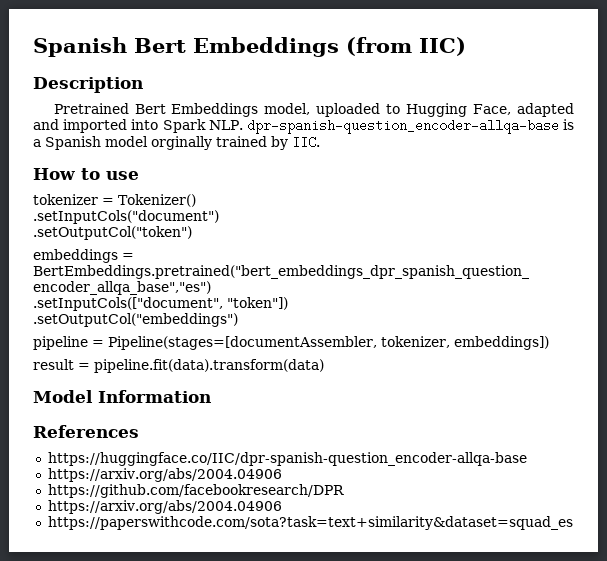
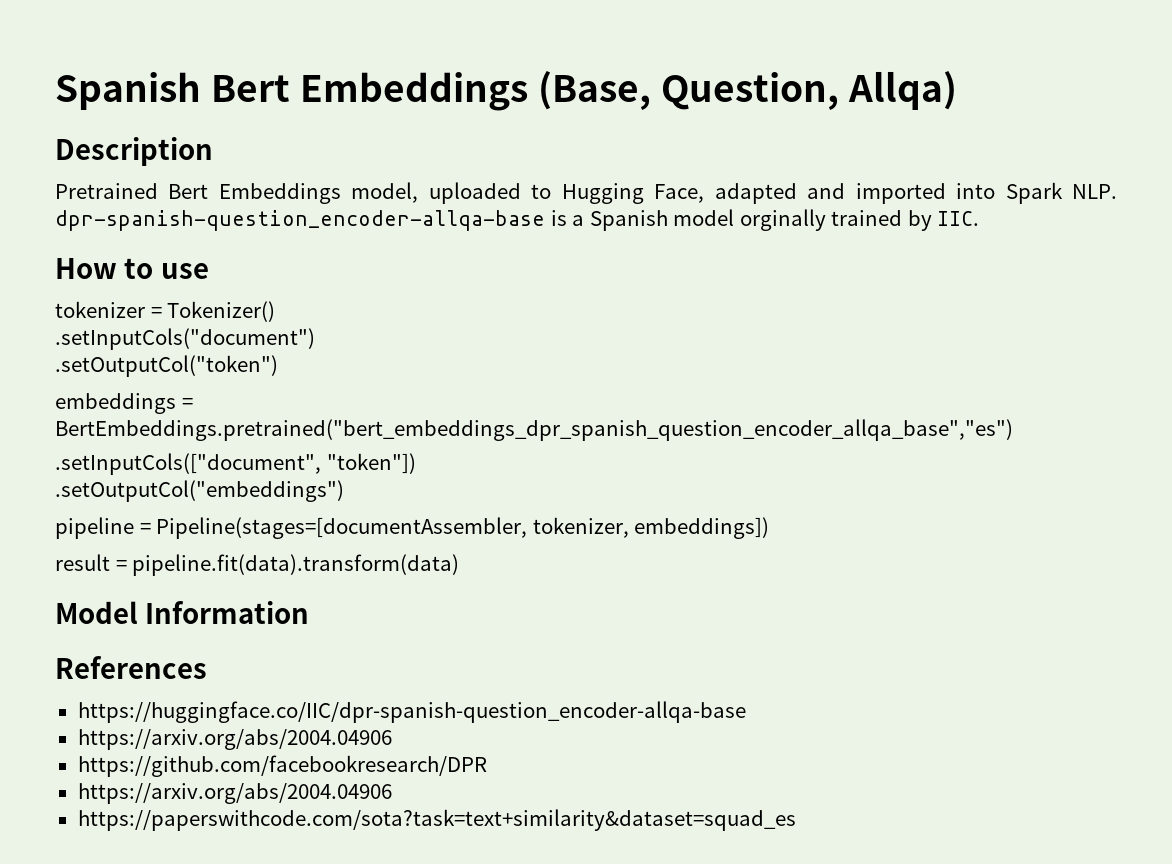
- Spanish Bert Embeddings (from IIC)
+ Spanish Bert Embeddings (Base, Question, Allqa)

